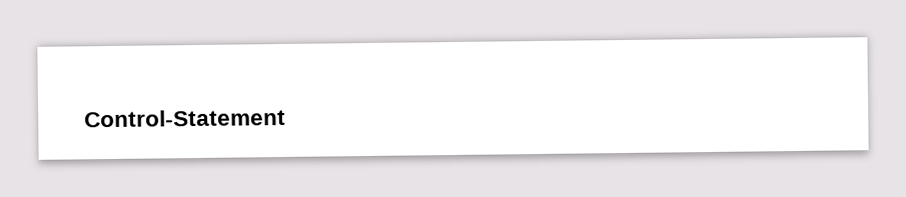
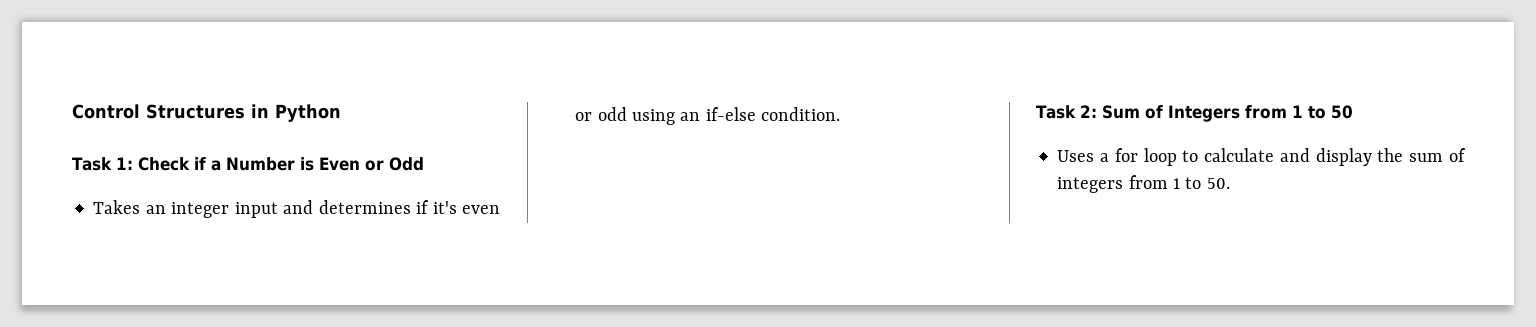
- Control-Statement
+ Control Structures in Python
+ Task 1: Check if a Number is Even or Odd
+ Takes an integer input and determines if it's even or odd using an if-else condition.
+ Task 2: Sum of Integers from 1 to 50
+ Uses a for loop to calculate and display the sum of integers from 1 to 50.

